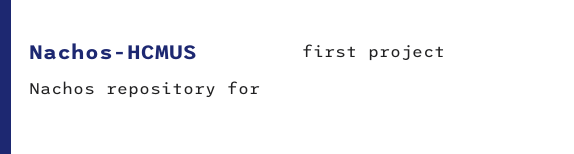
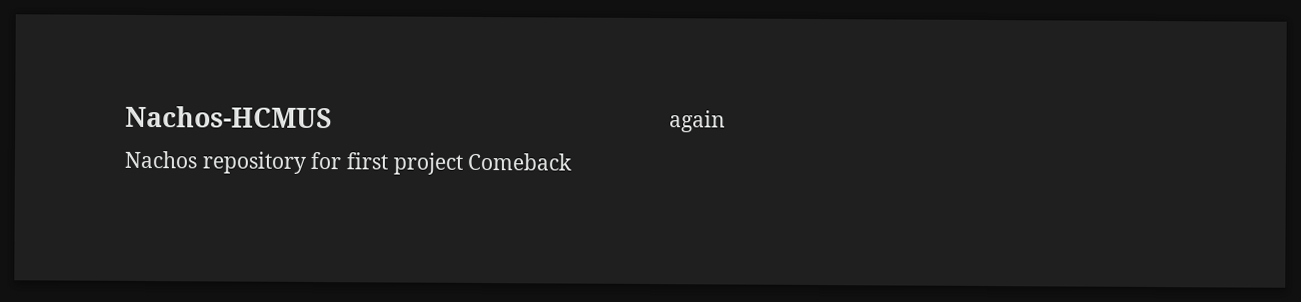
- Nachos repository for first project
+ Nachos repository for first project Comeback again

